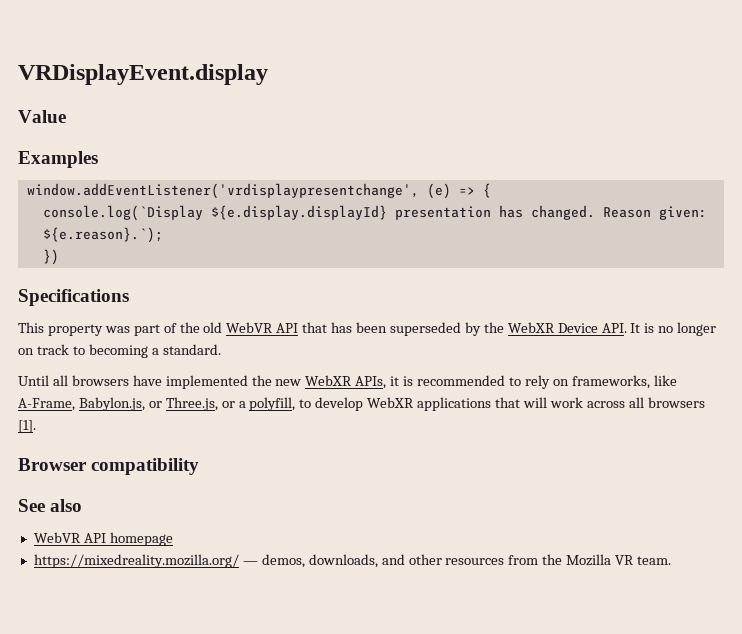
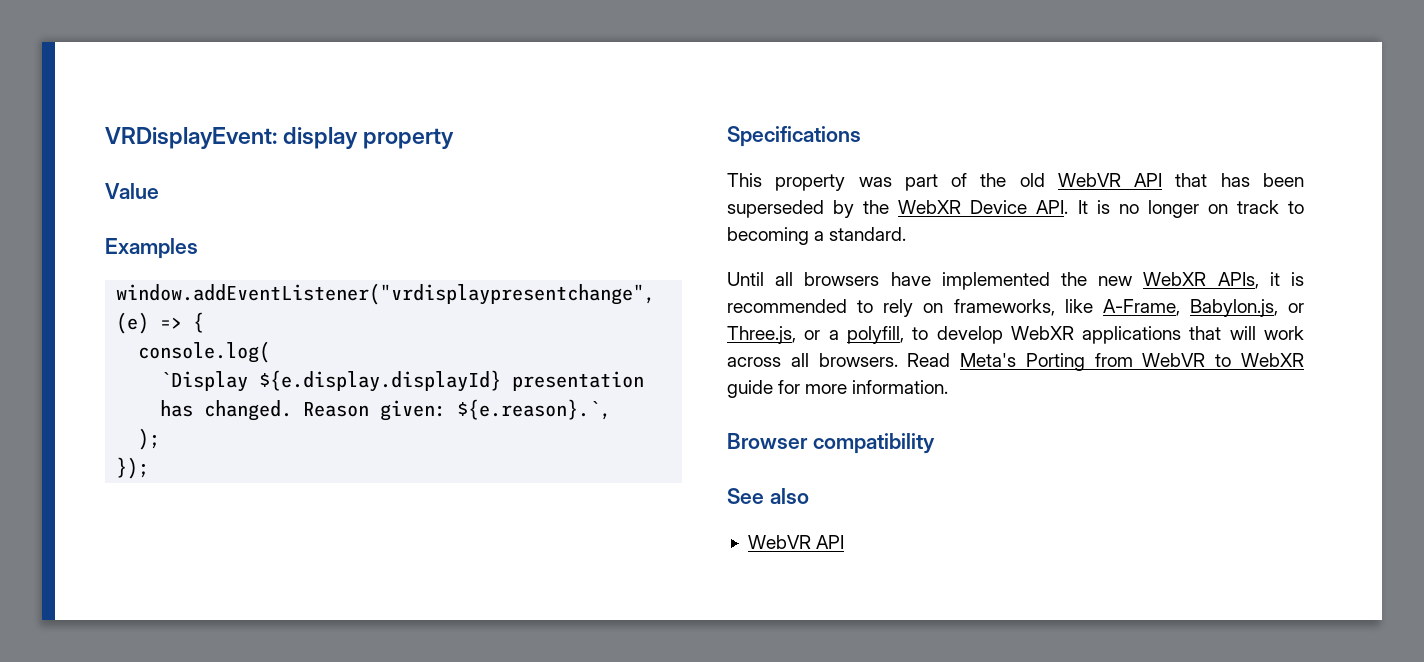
- VRDisplayEvent.display
+ VRDisplayEvent: display property
- window.addEventListener('vrdisplaypresentchange', (e) => {
+ window.addEventListener("vrdisplaypresentchange", (e) => {
- console.log(`Display ${e.display.displayId} presentation has changed.
+ console.log(
+ `Display ${e.display.displayId} presentation has changed.
- Reason given: ${e.reason}.`);
- })
+ Reason given: ${e.reason}.`,
+ );
+ });
- Until all browsers have implemented the new WebXR APIs, it is recommended to rely on frameworks, like A-Frame, Babylon.js, or Three.js, or a polyfill, to develop WebXR applications that will work across all browsers [1].
+ Until all browsers have implemented the new WebXR APIs, it is recommended to rely on frameworks, like A-Frame, Babylon.js, or Three.js, or a polyfill, to develop WebXR applications that will work across all browsers. Read Meta's Porting from WebVR to WebXR guide for more information.
  See also
- WebVR API homepage
- https://mixedreality.mozilla.org/ — demos, downloads, and other resources from the Mozilla VR team.
+ WebVR API

